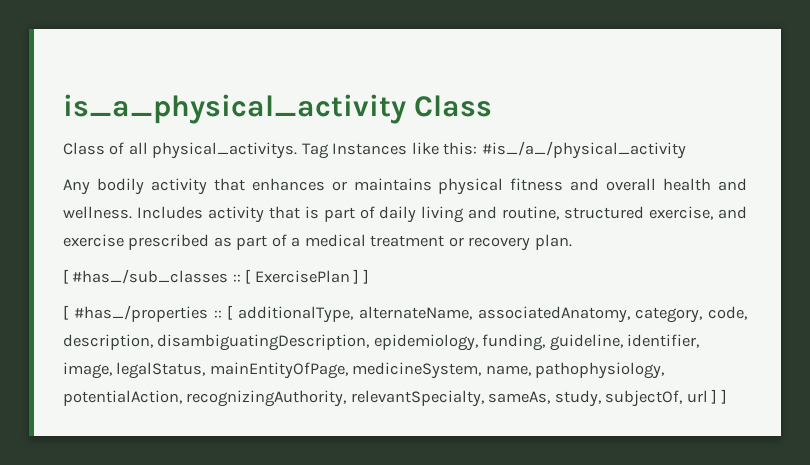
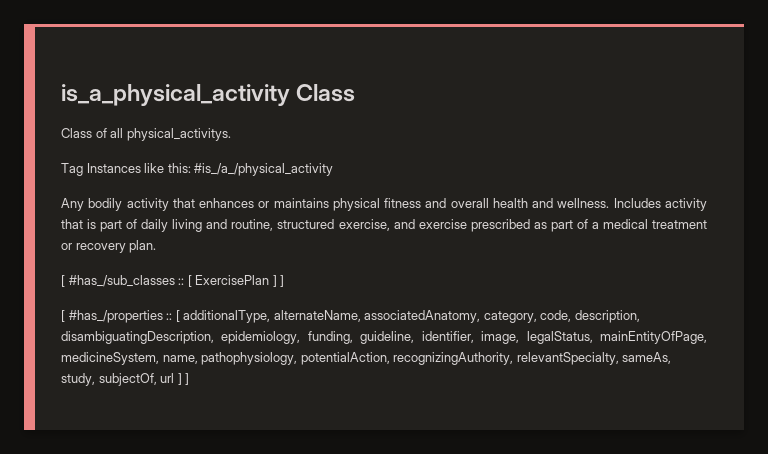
- Class of all physical_activitys. Tag Instances like this: #is_/a_/physical_activity
+ Class of all physical_activitys.
+ Tag Instances like this: #is_/a_/physical_activity

